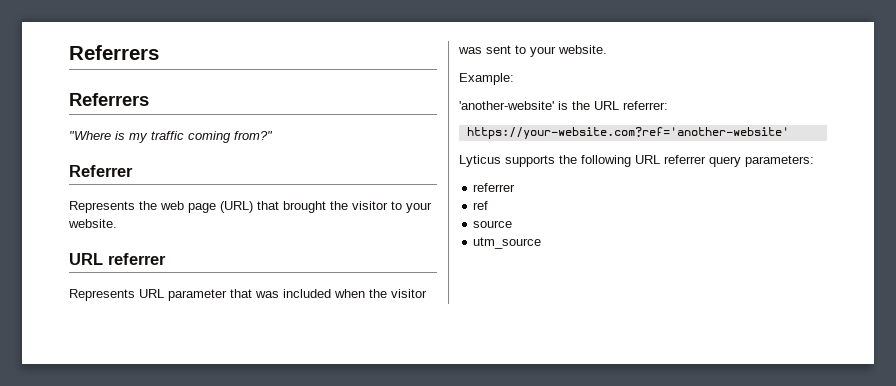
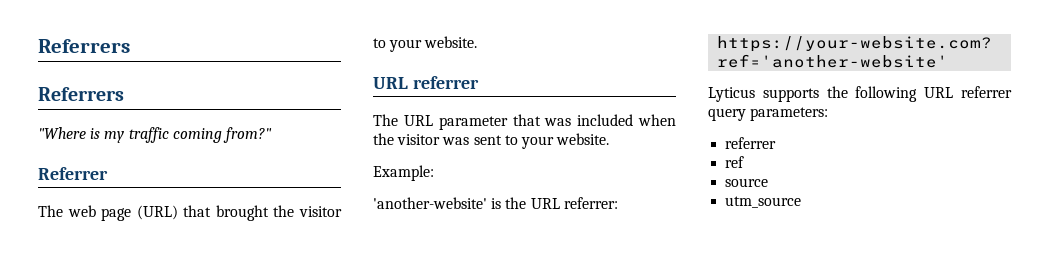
- Represents the web page (URL) that brought the visitor to your website.
+ The web page (URL) that brought the visitor to your website.
- Represents URL parameter that was included when the visitor was sent to your website.
+ The URL parameter that was included when the visitor was sent to your website.

